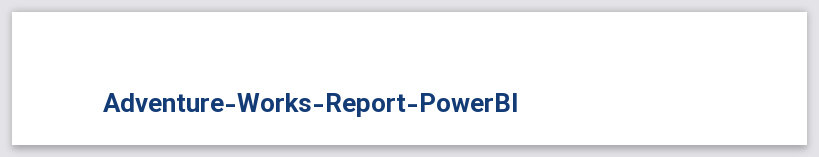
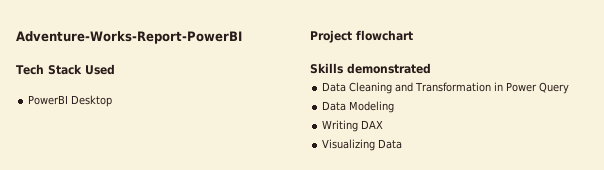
+ Tech Stack Used
+ PowerBI Desktop
+ Project flowchart
+ Skills demonstrated
+ Data Cleaning and Transformation in Power Query
+ Data Modeling
+ Writing DAX
+ Visualizing Data

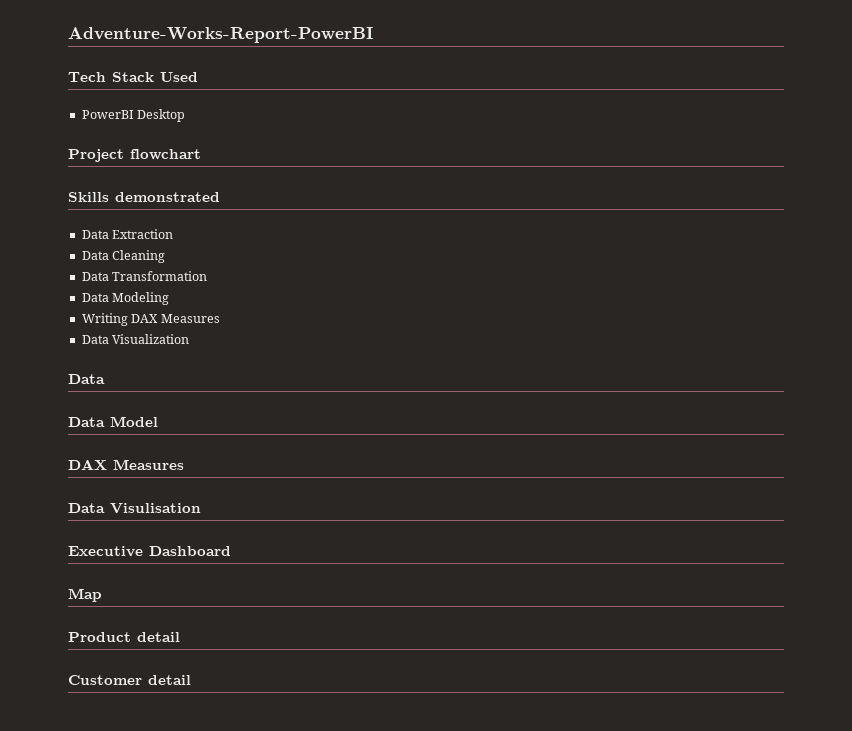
+ Data Extraction
- Data Cleaning and Transformation in Power Query
+ Data Cleaning
+ Data Transformation
- Writing DAX
- Visualizing Data
+ Writing DAX Measures
+ Data Visualization
+ Data
+ Data Model
+ DAX Measures
+ Data Visulisation
+ Executive Dashboard
+ Map
+ Product detail
+ Customer detail

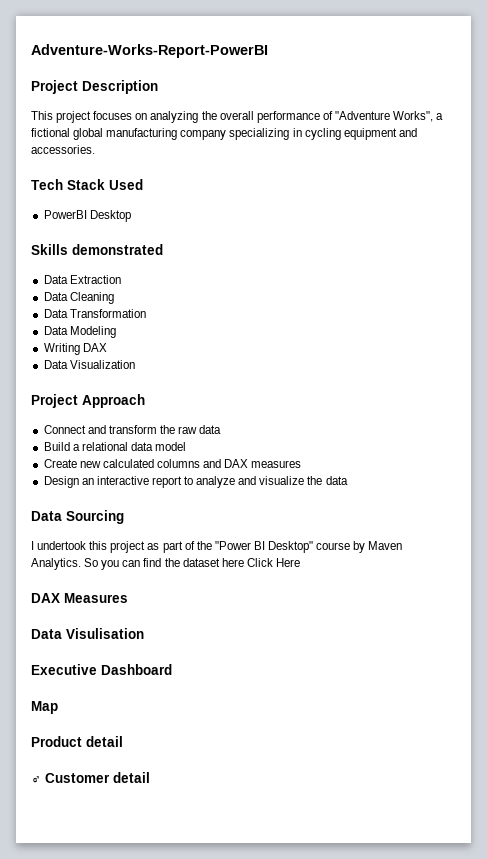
+ Project Description
+ This project focuses on analyzing the overall performance of "Adventure Works", a fictional global manufacturing company specializing in cycling equipment and accessories.
- Project flowchart
- Writing DAX Measures
+ Writing DAX
  Data Visualization
- Data
- Data Model
+ Project Approach
+ Connect and transform the raw data
+ Build a relational data model
+ Create new calculated columns and DAX measures
+ Design an interactive report to analyze and visualize the data
+ Data Sourcing
+ I undertook this project as part of the "Power BI Desktop" course by Maven Analytics. So you can find the dataset here Click Here
- Customer detail
+ ♂ Customer detail

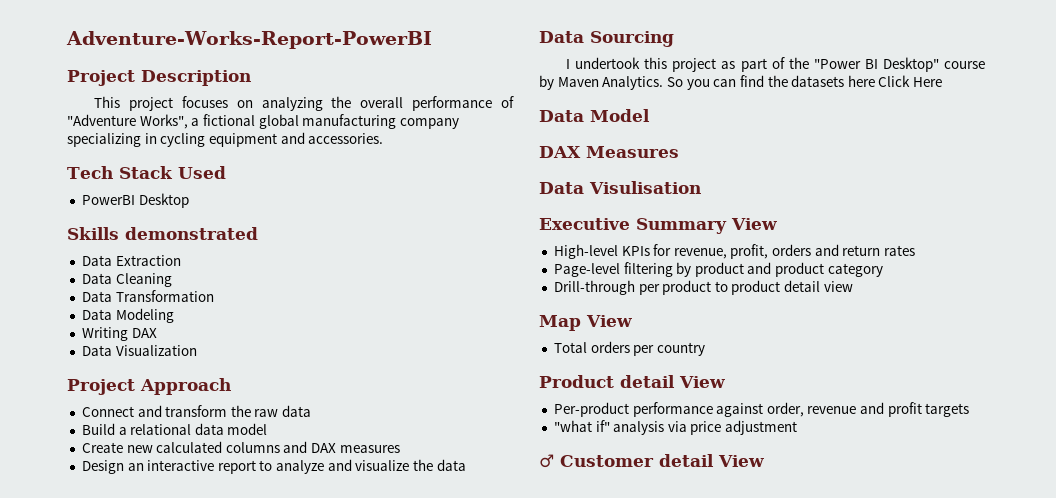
- So you can find the dataset here Click Here
+ So you can find the datasets here Click Here
+ Data Model
- Executive Dashboard
- Map
- Product detail
+ Executive Summary View
+ High-level KPIs for revenue, profit, orders and return rates
+ Page-level filtering by product and product category
+ Drill-through per product to product detail view
+ Map View
+ Total orders per country
+ Product detail View
+ Per-product performance against order, revenue and profit targets
+ "what if" analysis via price adjustment
- ♂ Customer detail
+ ♂ Customer detail View

